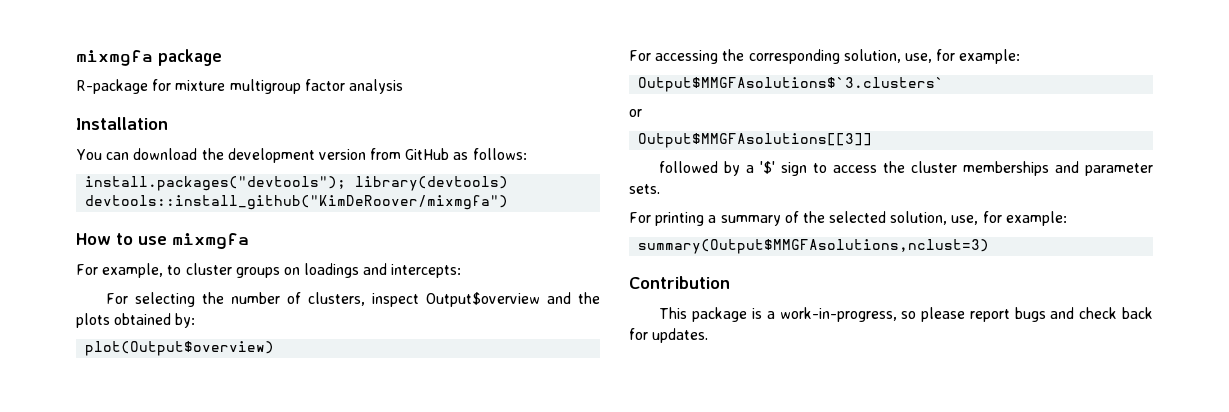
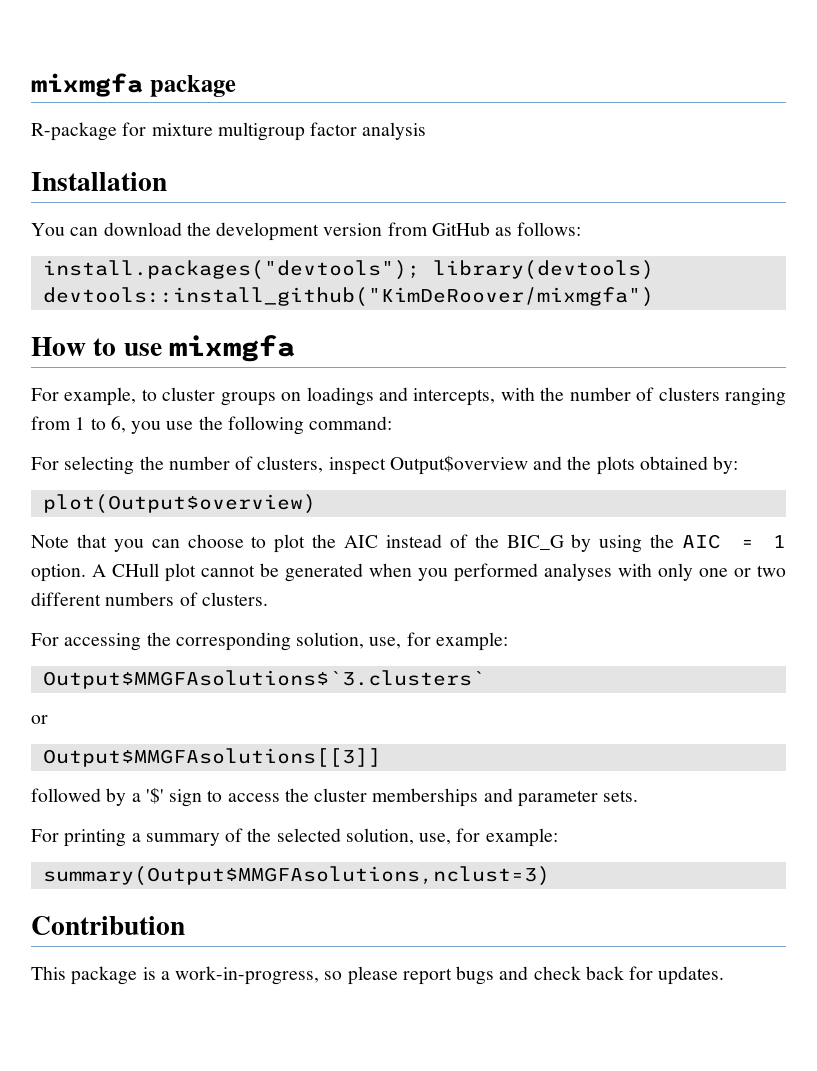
- For example, to cluster groups on loadings and intercepts:
+ For example, to cluster groups on loadings and intercepts, with the number of clusters ranging from 1 to 6, you use the following command:
+ Note that you can choose to plot the AIC instead of the BIC_G by using the AIC = 1 option. A CHull plot cannot be generated when you performed analyses with only one or two different numbers of clusters.

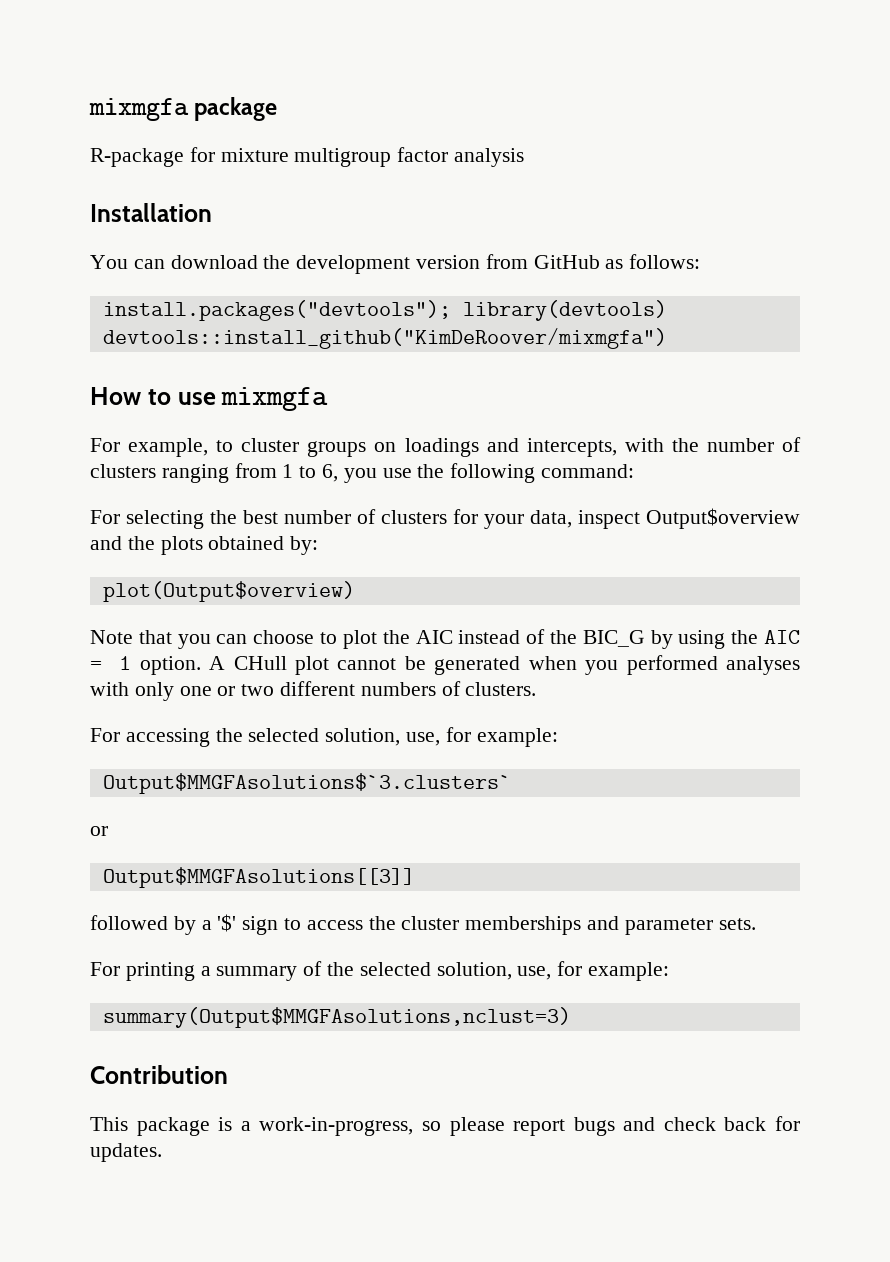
- For selecting the number of clusters, inspect Output$overview and the plots obtained by:
+ For selecting the best number of clusters for your data, inspect Output$overview and the plots obtained by:
- For accessing the corresponding solution, use, for example:
+ For accessing the selected solution, use, for example:

